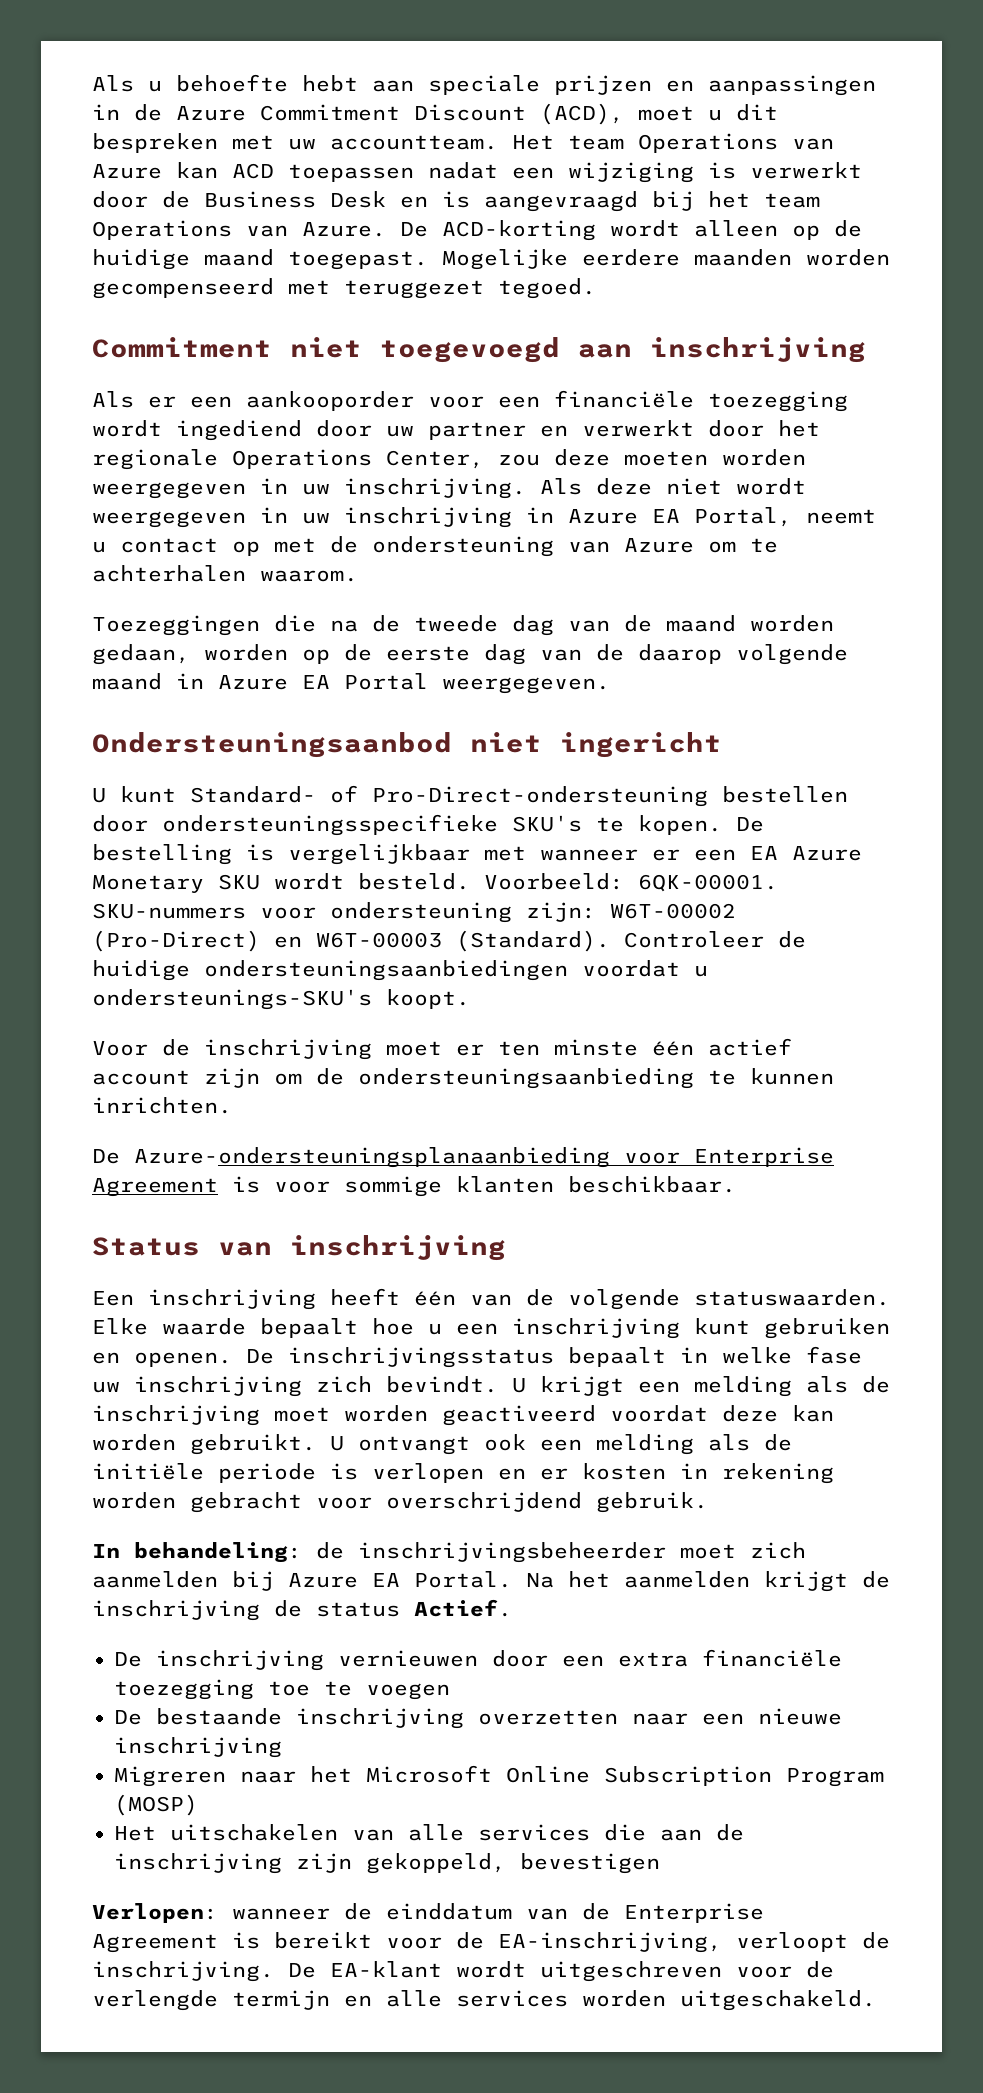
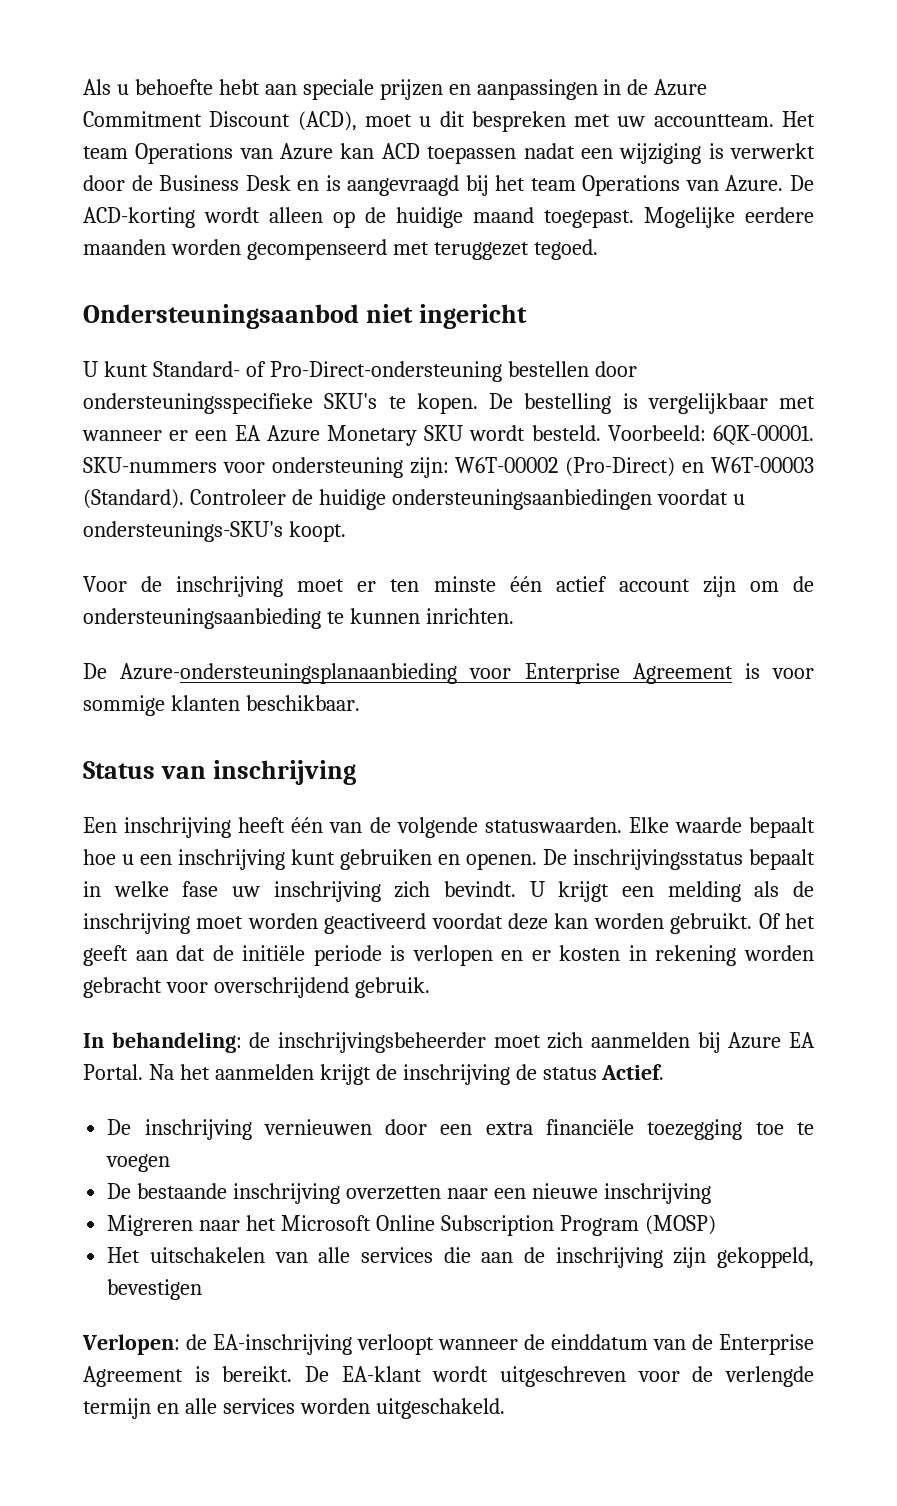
- Commitment niet toegevoegd aan inschrijving
- Als er een aankooporder voor een financiële toezegging wordt ingediend door uw partner en verwerkt door het regionale Operations Center, zou deze moeten worden weergegeven in uw inschrijving. Als deze niet wordt weergegeven in uw inschrijving in Azure EA Portal, neemt u contact op met de ondersteuning van Azure om te achterhalen waarom.
- Toezeggingen die na de tweede dag van de maand worden gedaan, worden op de eerste dag van de daarop volgende maand in Azure EA Portal weergegeven.
- U ontvangt ook een melding als de initiële periode is verlopen en er kosten in rekening worden gebracht voor overschrijdend gebruik.
+ Of het geeft aan dat de initiële periode is verlopen en er kosten in rekening worden gebracht voor overschrijdend gebruik.
- Verlopen: wanneer de einddatum van de Enterprise Agreement is bereikt voor de EA-inschrijving, verloopt de inschrijving.
+ Verlopen: de EA-inschrijving verloopt wanneer de einddatum van de Enterprise Agreement is bereikt.

